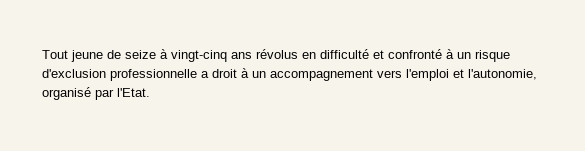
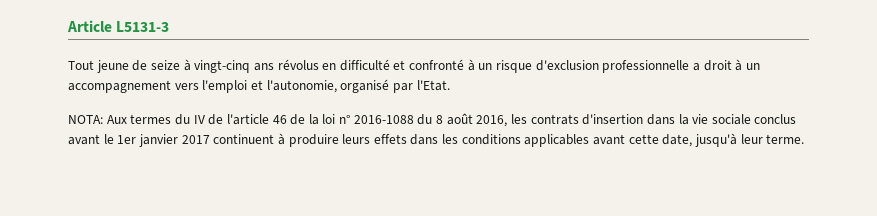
+ Article L5131-3
+ NOTA: Aux termes du IV de l'article 46 de la loi n° 2016-1088 du 8 août 2016, les contrats d'insertion dans la vie sociale conclus avant le 1er janvier 2017 continuent à produire leurs effets dans les conditions applicables avant cette date, jusqu'à leur terme.

